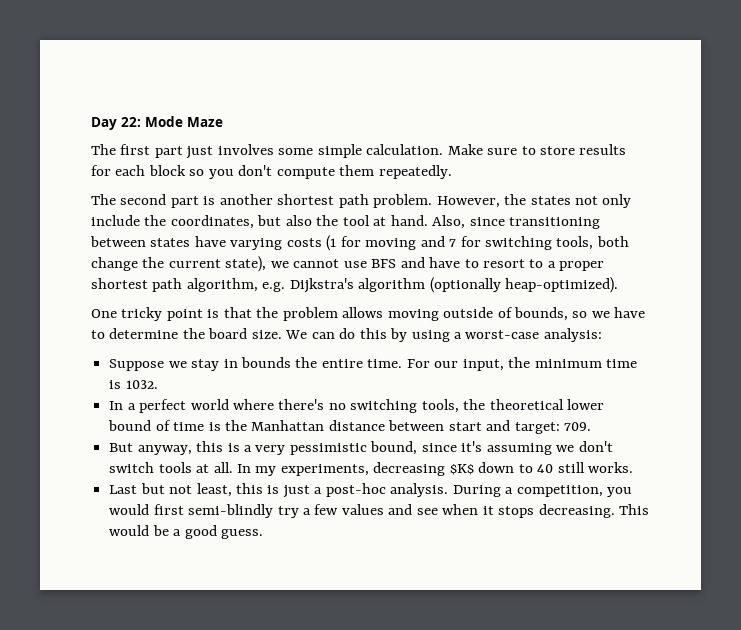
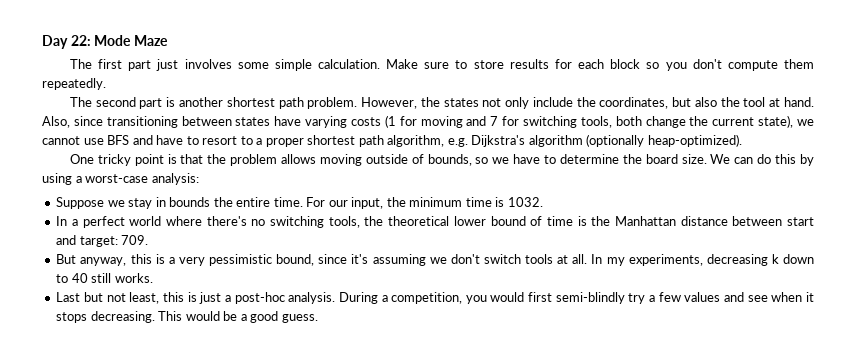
- In my experiments, decreasing $K$ down to 40 still works.
+ In my experiments, decreasing k down to 40 still works.

